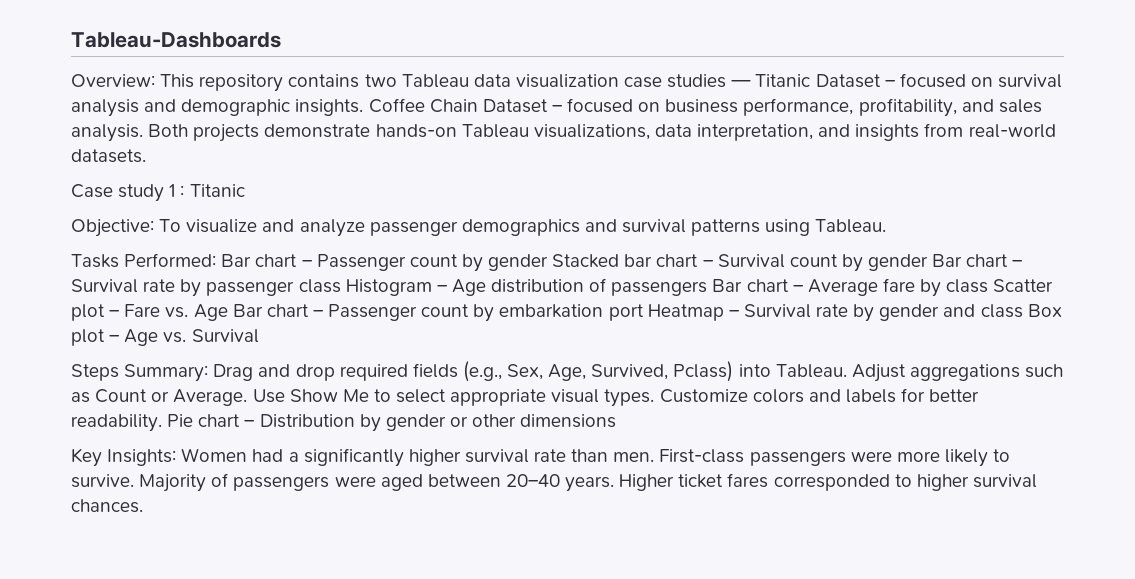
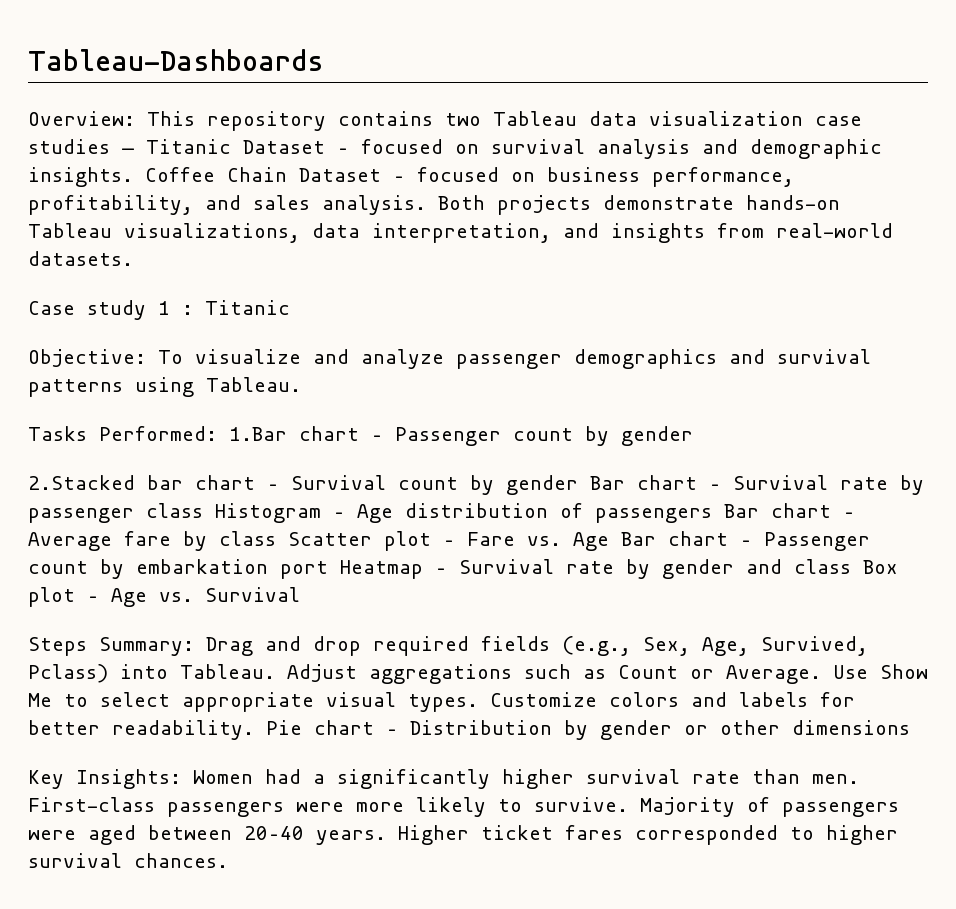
- Bar chart – Passenger count by gender Stacked bar chart – Survival count by gender Bar chart – Survival rate by passenger class Histogram – Age distribution of passengers Bar chart – Average fare by class Scatter plot – Fare vs. Age Bar chart – Passenger count by embarkation port Heatmap – Survival rate by gender and class Box plot – Age vs. Survival
+ 1.Bar chart – Passenger count by gender
+ 2.Stacked bar chart – Survival count by gender Bar chart – Survival rate by passenger class Histogram – Age distribution of passengers Bar chart – Average fare by class Scatter plot – Fare vs. Age Bar chart – Passenger count by embarkation port Heatmap – Survival rate by gender and class Box plot – Age vs. Survival

